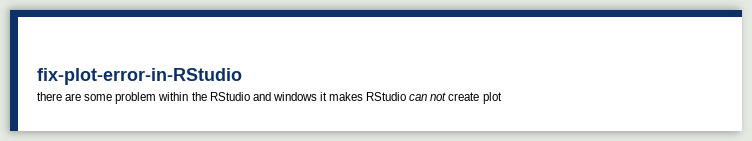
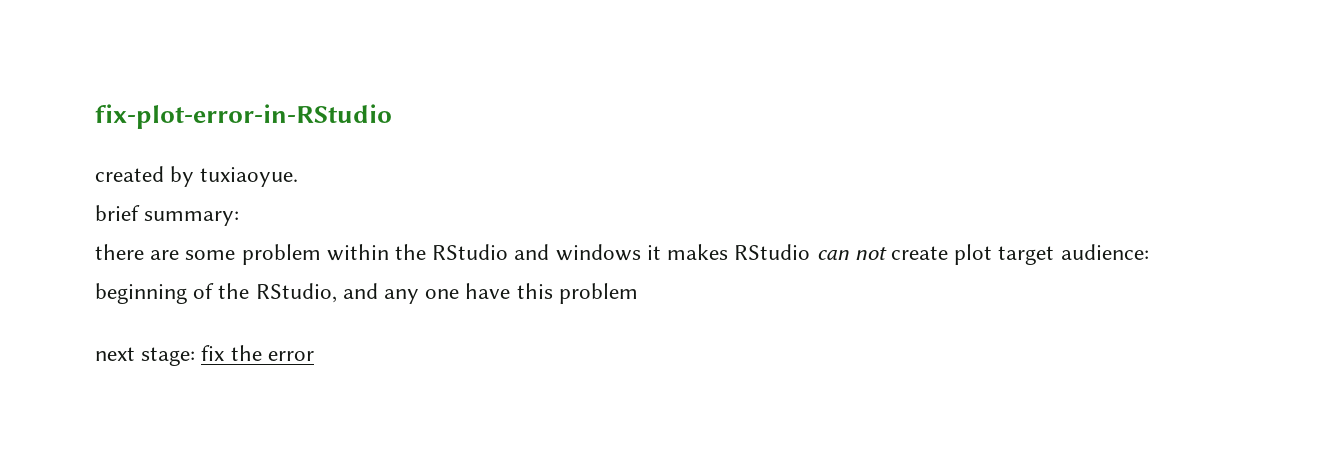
+ created by tuxiaoyue.
+ brief summary:
- there are some problem within the RStudio and windows it makes RStudio can not create plot
+ there are some problem within the RStudio and windows it makes RStudio can not create plot target audience:
+ beginning of the RStudio, and any one have this problem
+ next stage: fix the error

